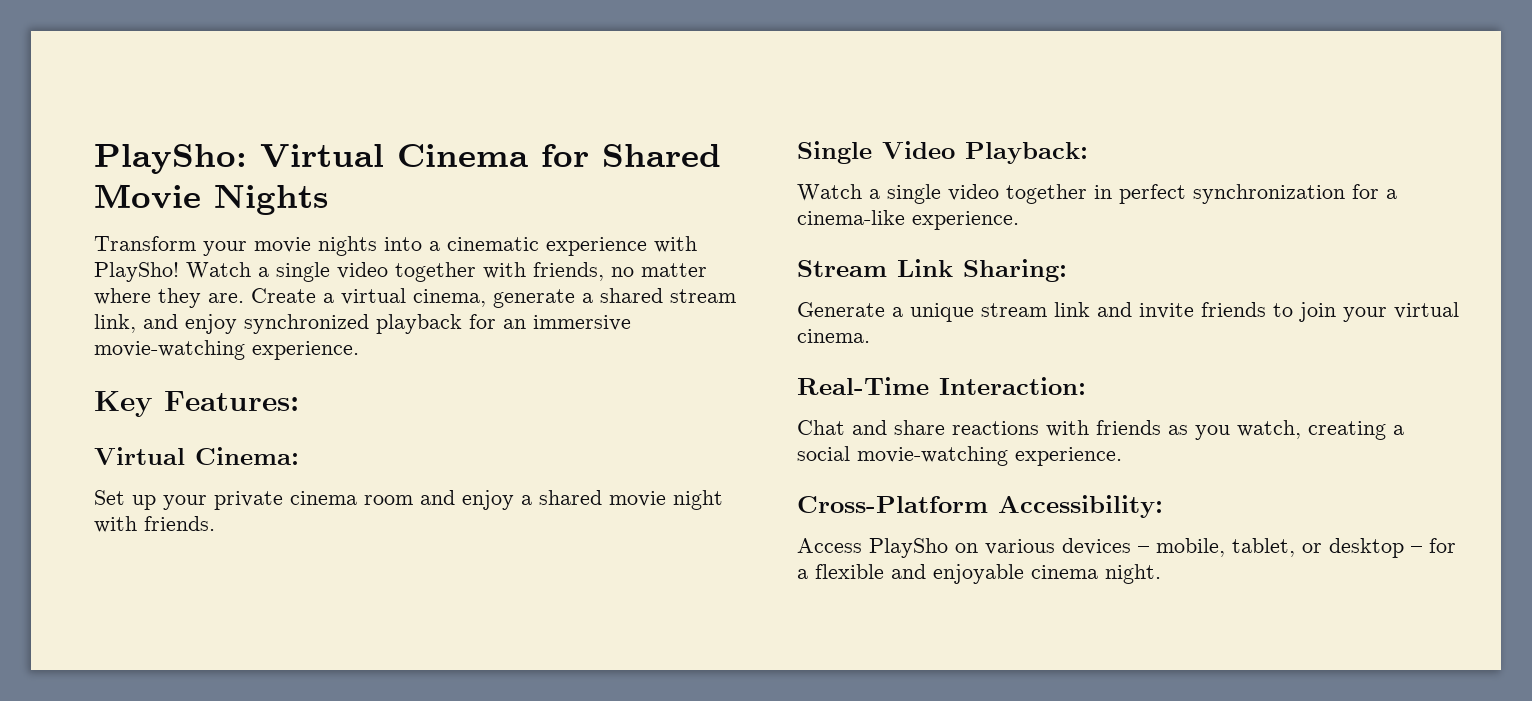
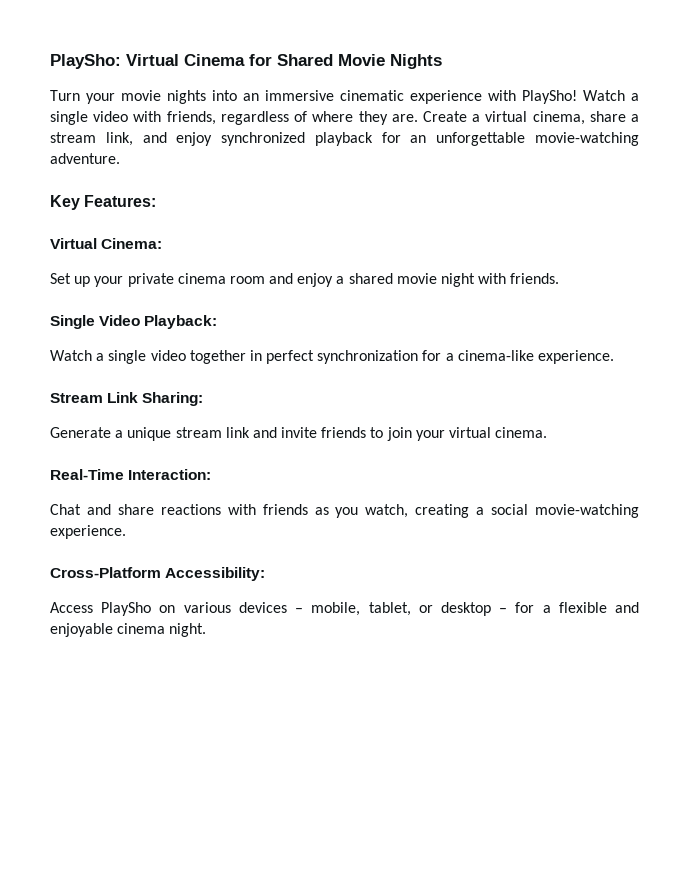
- Transform your movie nights into a cinematic experience with PlaySho!
+ Turn your movie nights into an immersive cinematic experience with PlaySho!
- Watch a single video together with friends, no matter where they are.
+ Watch a single video with friends, regardless of where they are.
- Create a virtual cinema, generate a shared stream link, and enjoy synchronized playback for an immersive movie-watching experience.
+ Create a virtual cinema, share a stream link, and enjoy synchronized playback for an unforgettable movie-watching adventure.

